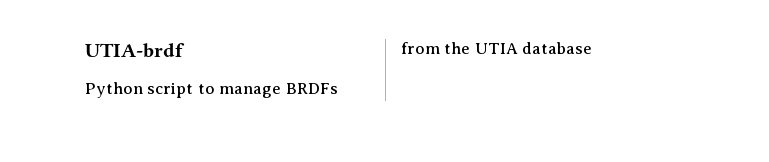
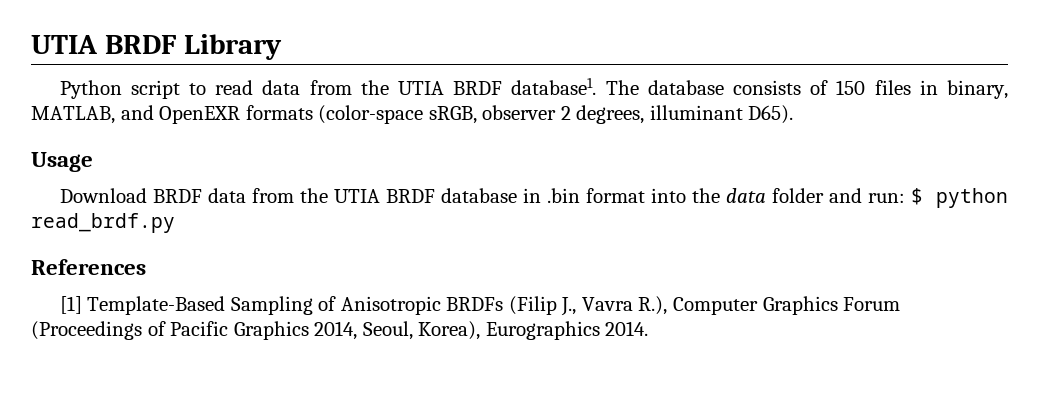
- UTIA-brdf
+ UTIA BRDF Library
- Python script to manage BRDFs from the UTIA database
+ Python script to read data from the UTIA BRDF database1. The database consists of 150 files in binary, MATLAB, and OpenEXR formats (color-space sRGB, observer 2 degrees, illuminant D65).
+ Usage
+ Download BRDF data from the UTIA BRDF database in .bin format into the data folder and run: $ python read_brdf.py
+ References
+ [1] Template-Based Sampling of Anisotropic BRDFs (Filip J., Vavra R.), Computer Graphics Forum (Proceedings of Pacific Graphics 2014, Seoul, Korea), Eurographics 2014.

